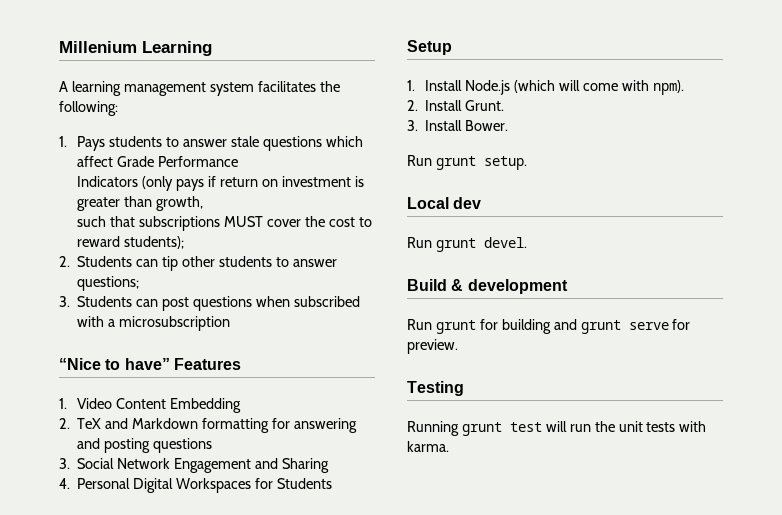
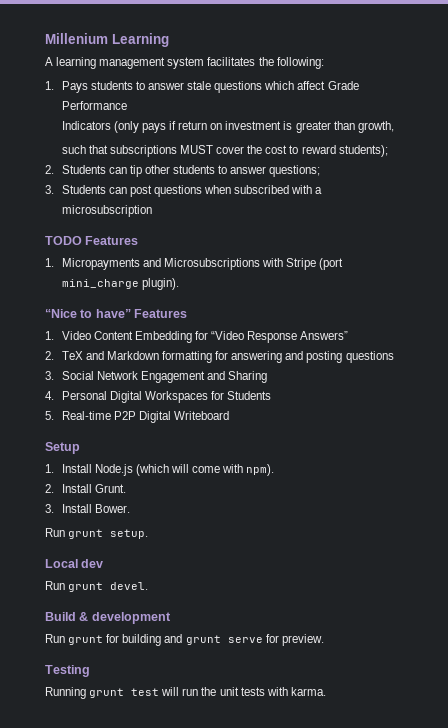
+ TODO Features
+ 1. Micropayments and Microsubscriptions with Stripe (port mini_charge plugin).
- 1. Video Content Embedding
+ 1. Video Content Embedding for “Video Response Answers”
+ 5. Real-time P2P Digital Writeboard

